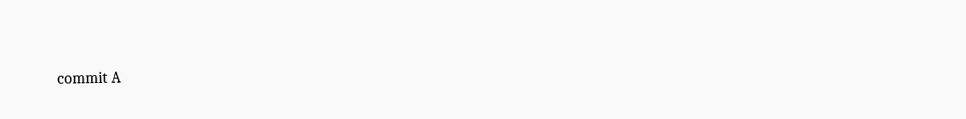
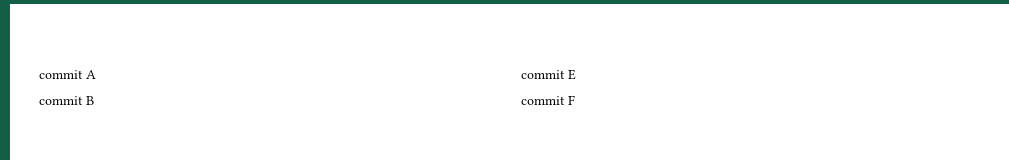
+ commit B
+ commit E
+ commit F

